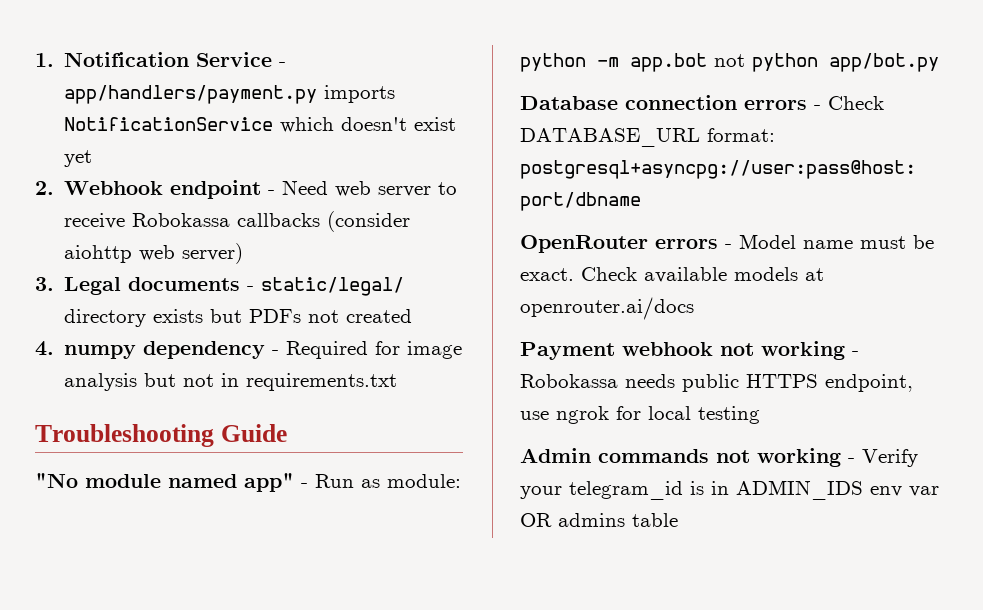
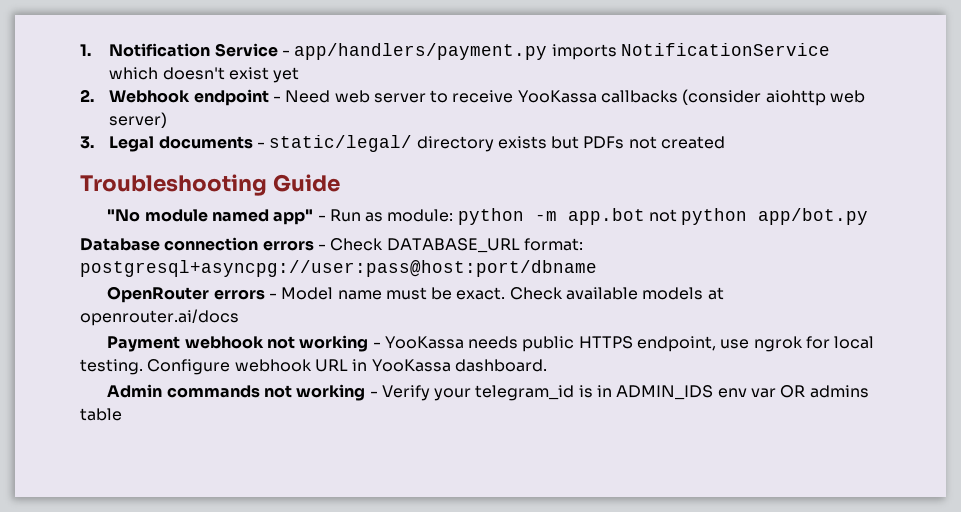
- 2. Webhook endpoint - Need web server to receive Robokassa callbacks (consider aiohttp web server)
+ 2. Webhook endpoint - Need web server to receive YooKassa callbacks (consider aiohttp web server)
- 4. numpy dependency - Required for image analysis but not in requirements.txt
- Payment webhook not working - Robokassa needs public HTTPS endpoint, use ngrok for local testing
+ Payment webhook not working - YooKassa needs public HTTPS endpoint, use ngrok for local testing. Configure webhook URL in YooKassa dashboard.

